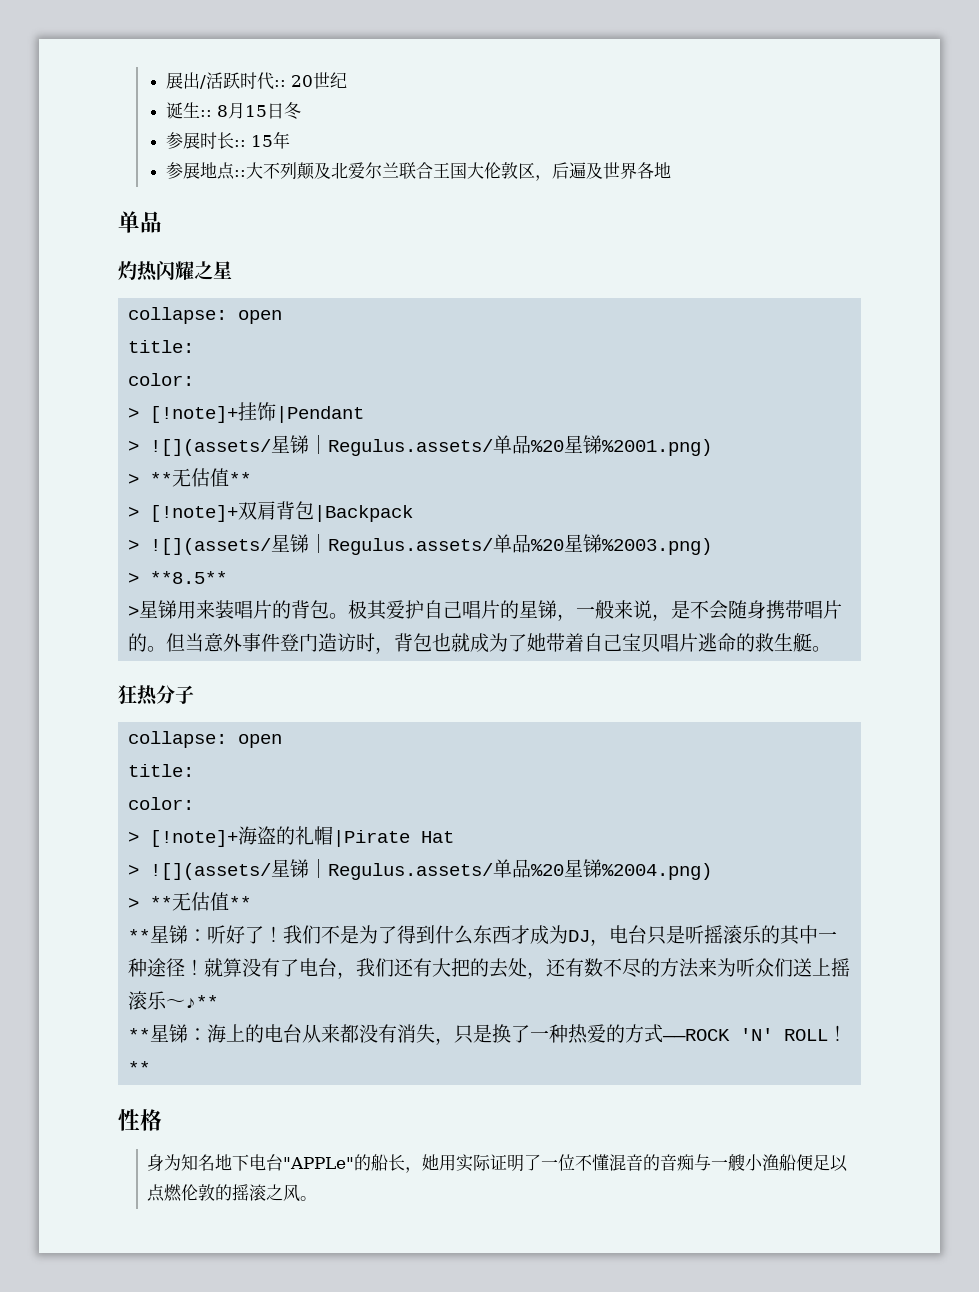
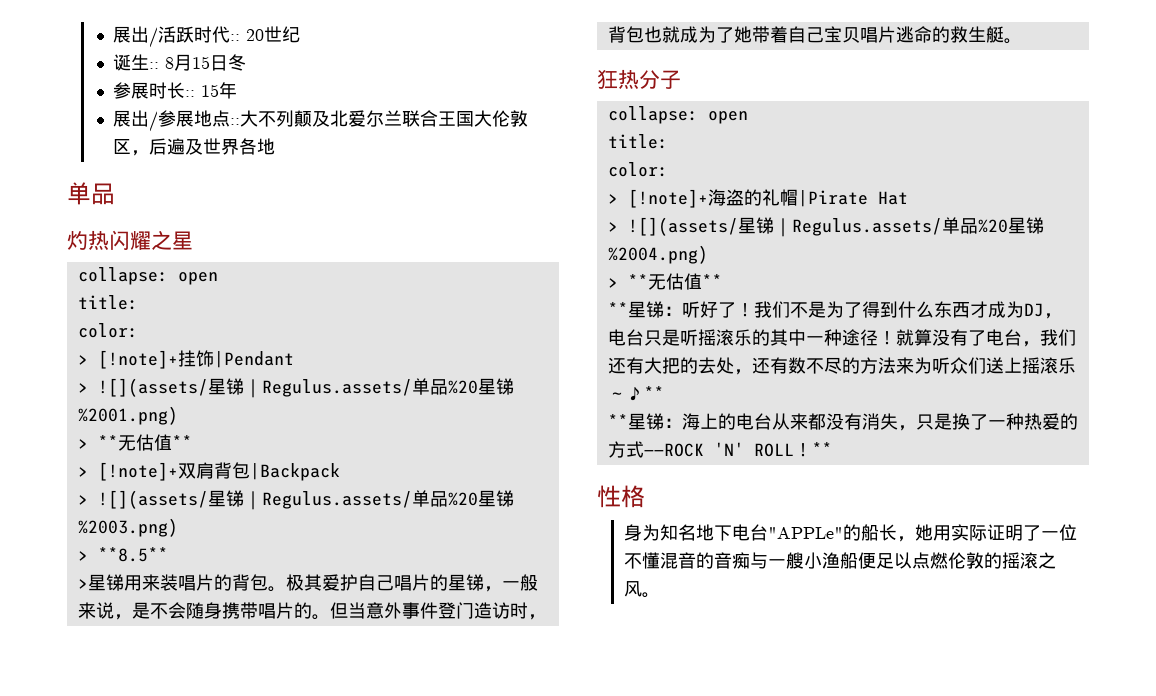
- 参展地点::大不列颠及北爱尔兰联合王国大伦敦区，后遍及世界各地
+ 展出/参展地点::大不列颠及北爱尔兰联合王国大伦敦区，后遍及世界各地

